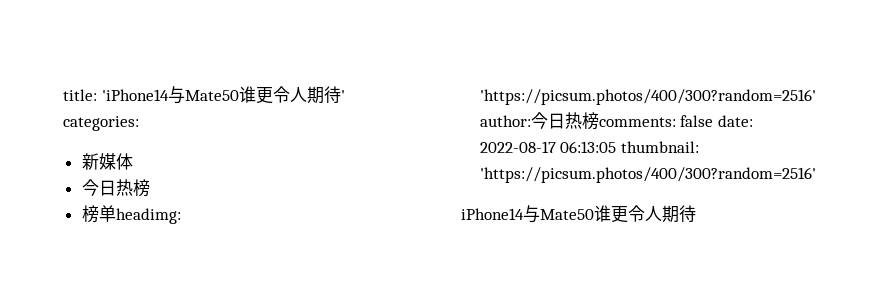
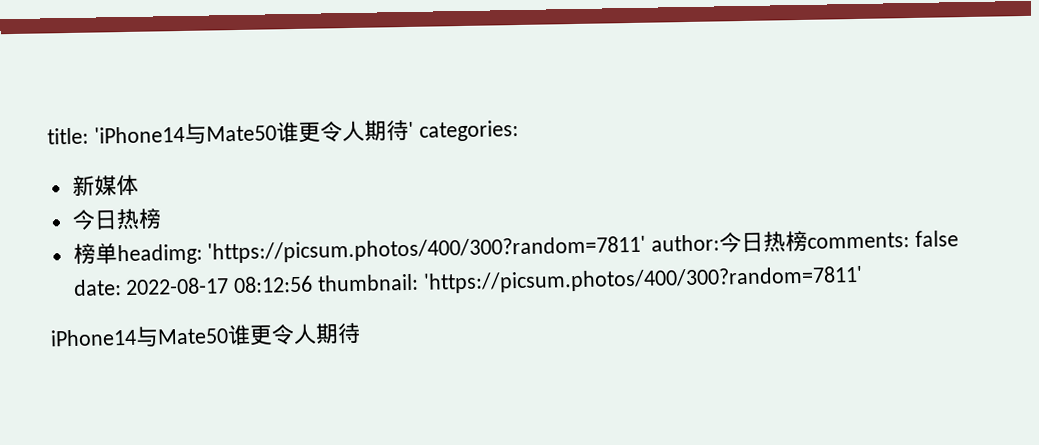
- 榜单headimg: 'https://picsum.photos/400/300?random=2516' author:今日热榜comments: false date: 2022-08-17 06:13:05 thumbnail: 'https://picsum.photos/400/300?random=2516'
+ 榜单headimg: 'https://picsum.photos/400/300?random=7811' author:今日热榜comments: false date: 2022-08-17 08:12:56 thumbnail: 'https://picsum.photos/400/300?random=7811'

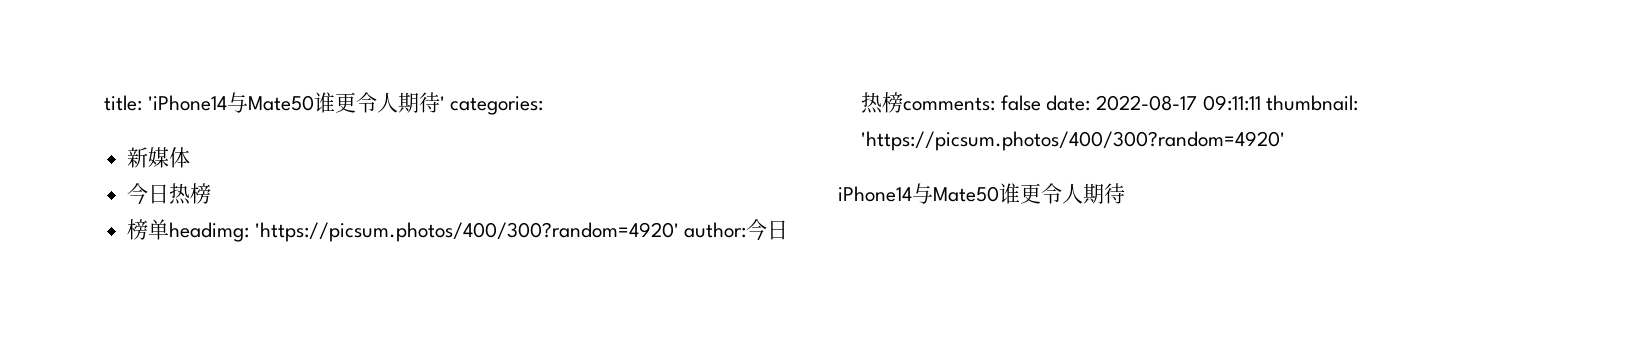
- 榜单headimg: 'https://picsum.photos/400/300?random=7811' author:今日热榜comments: false date: 2022-08-17 08:12:56 thumbnail: 'https://picsum.photos/400/300?random=7811'
+ 榜单headimg: 'https://picsum.photos/400/300?random=4920' author:今日热榜comments: false date: 2022-08-17 09:11:11 thumbnail: 'https://picsum.photos/400/300?random=4920'

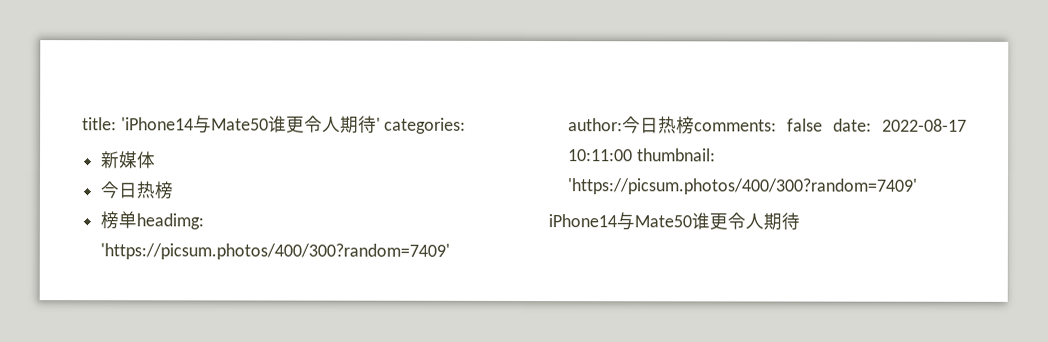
- 榜单headimg: 'https://picsum.photos/400/300?random=4920' author:今日热榜comments: false date: 2022-08-17 09:11:11 thumbnail: 'https://picsum.photos/400/300?random=4920'
+ 榜单headimg: 'https://picsum.photos/400/300?random=7409' author:今日热榜comments: false date: 2022-08-17 10:11:00 thumbnail: 'https://picsum.photos/400/300?random=7409'

